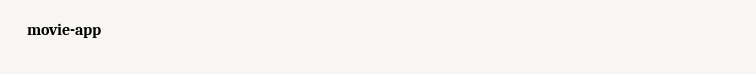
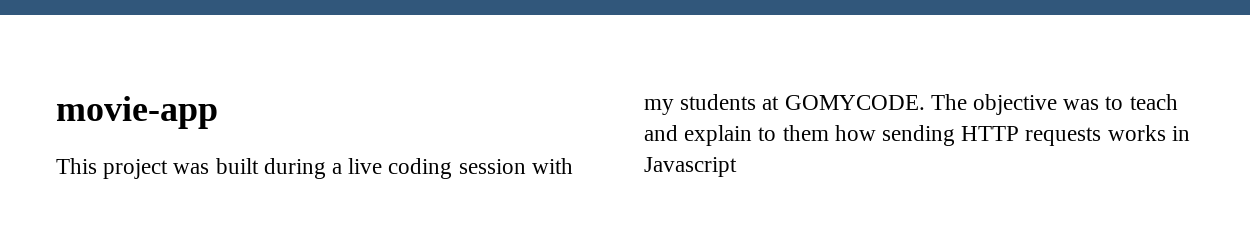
+ This project was built during a live coding session with my students at GOMYCODE. The objective was to teach and explain to them how sending HTTP requests works in Javascript

